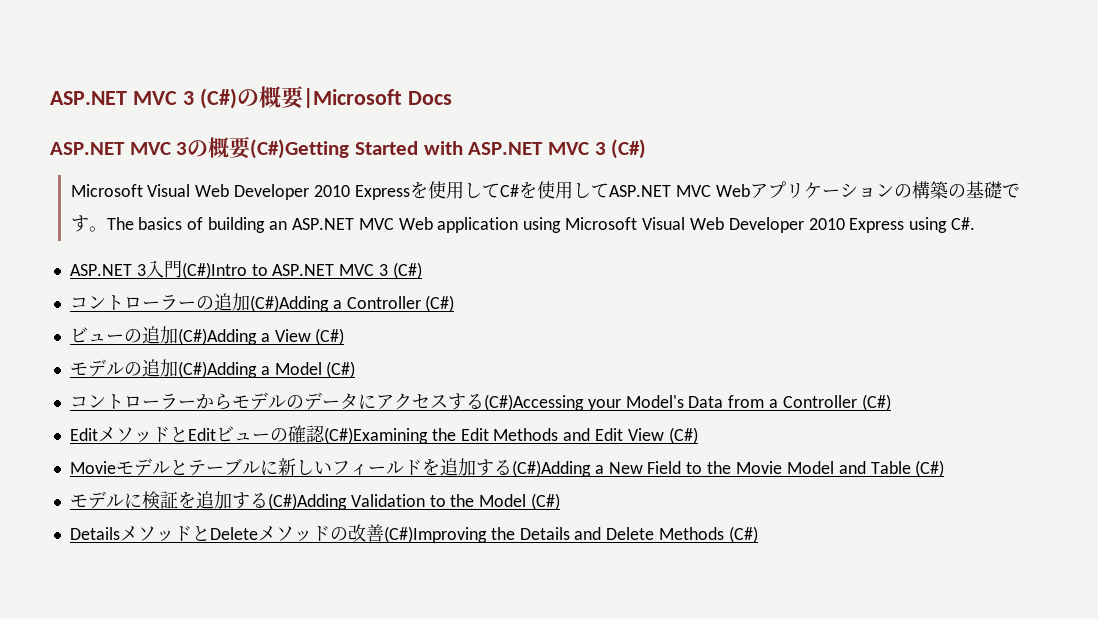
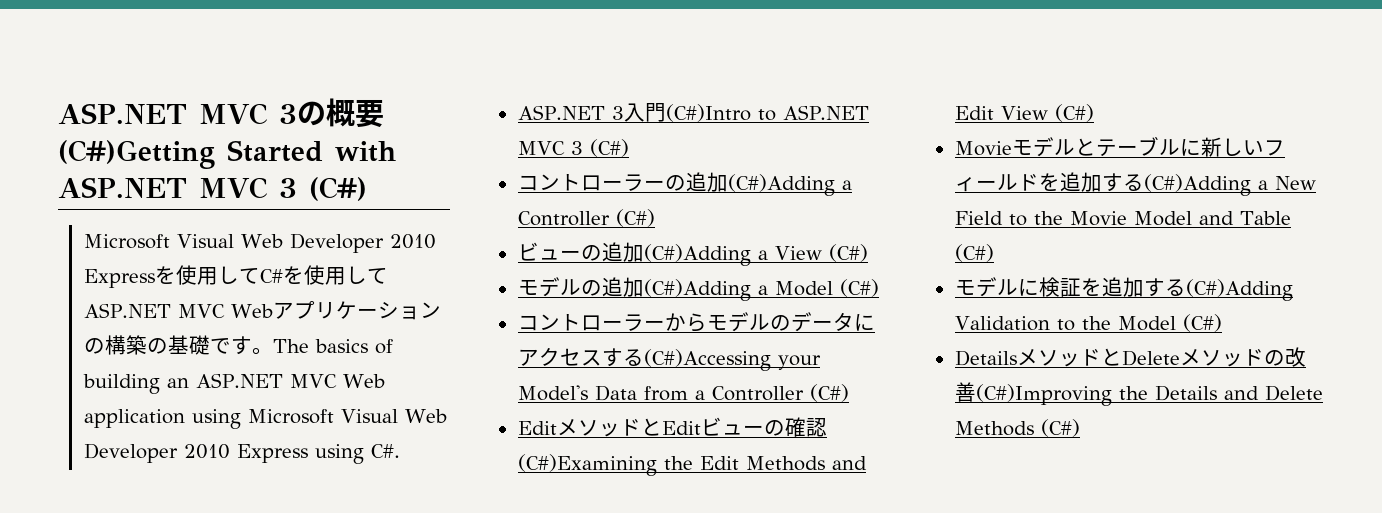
- ASP.NET MVC 3 (C#)の概要|Microsoft Docs

